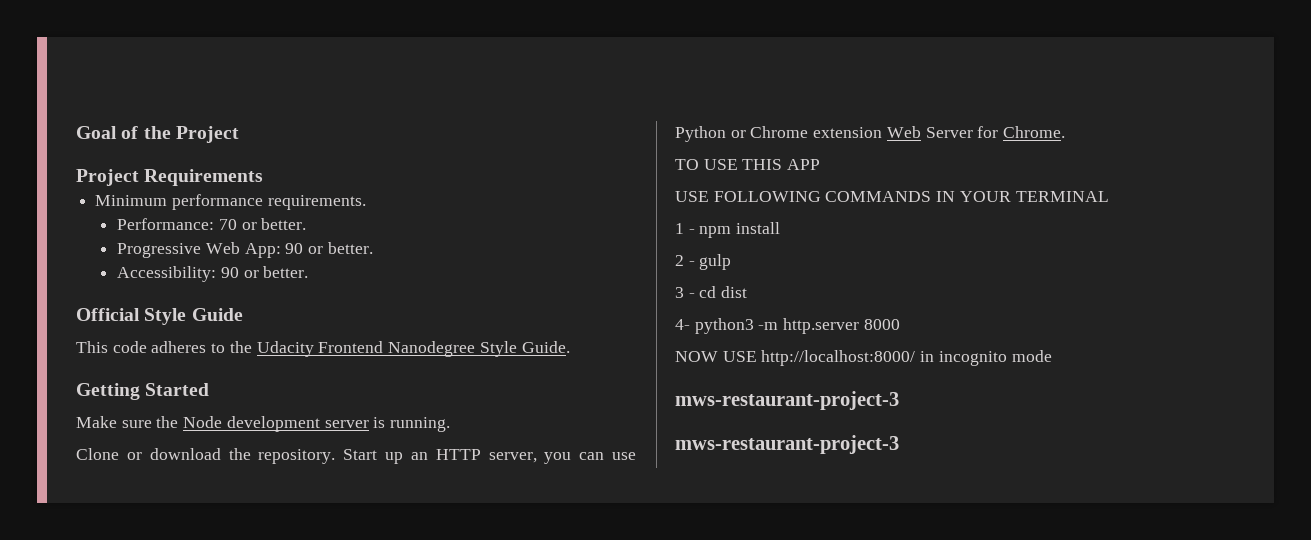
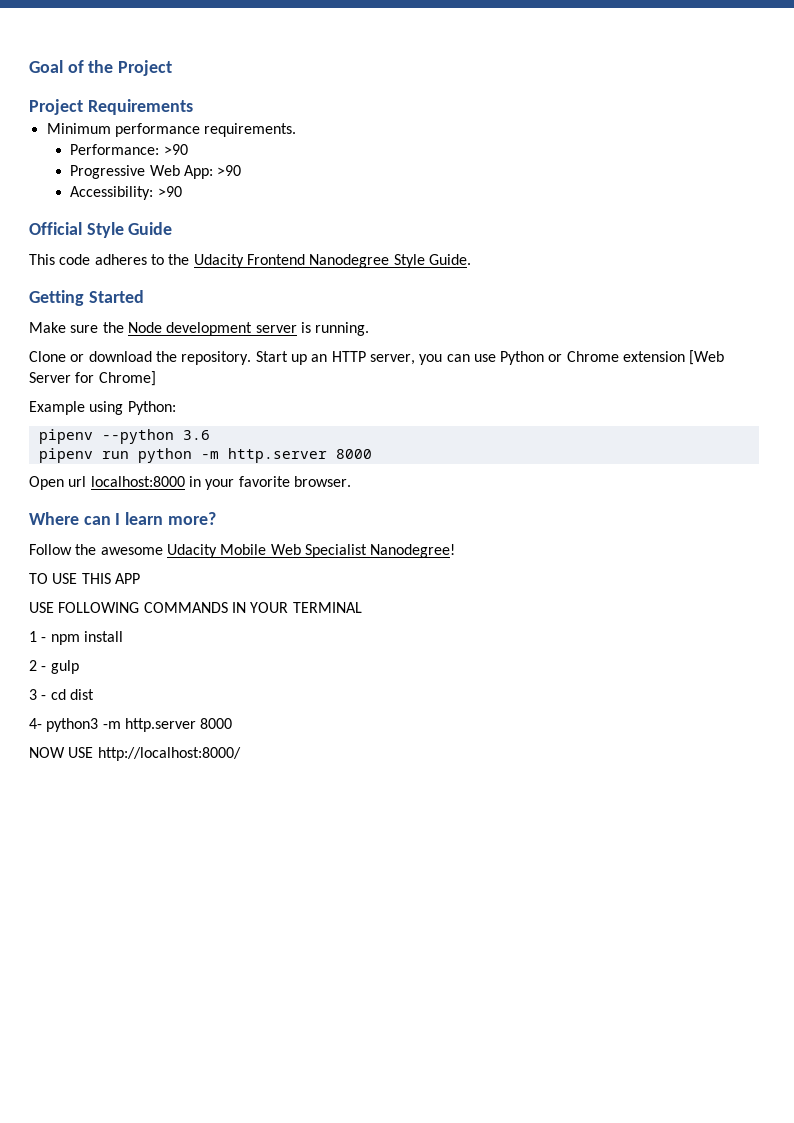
- Performance: 70 or better.
+ Performance: >90
- Progressive Web App: 90 or better.
- Accessibility: 90 or better.
+ Progressive Web App: >90
+ Accessibility: >90
- Start up an HTTP server, you can use Python or Chrome extension Web Server for Chrome.
+ Start up an HTTP server, you can use Python or Chrome extension [Web Server for Chrome]
+ Example using Python:
+ pipenv --python 3.6
+ pipenv run python -m http.server 8000
+ Open url localhost:8000 in your favorite browser.
+ Where can I learn more?
+ Follow the awesome Udacity Mobile Web Specialist Nanodegree!
- NOW USE http://localhost:8000/ in incognito mode
- mws-restaurant-project-3
- mws-restaurant-project-3
+ NOW USE http://localhost:8000/

